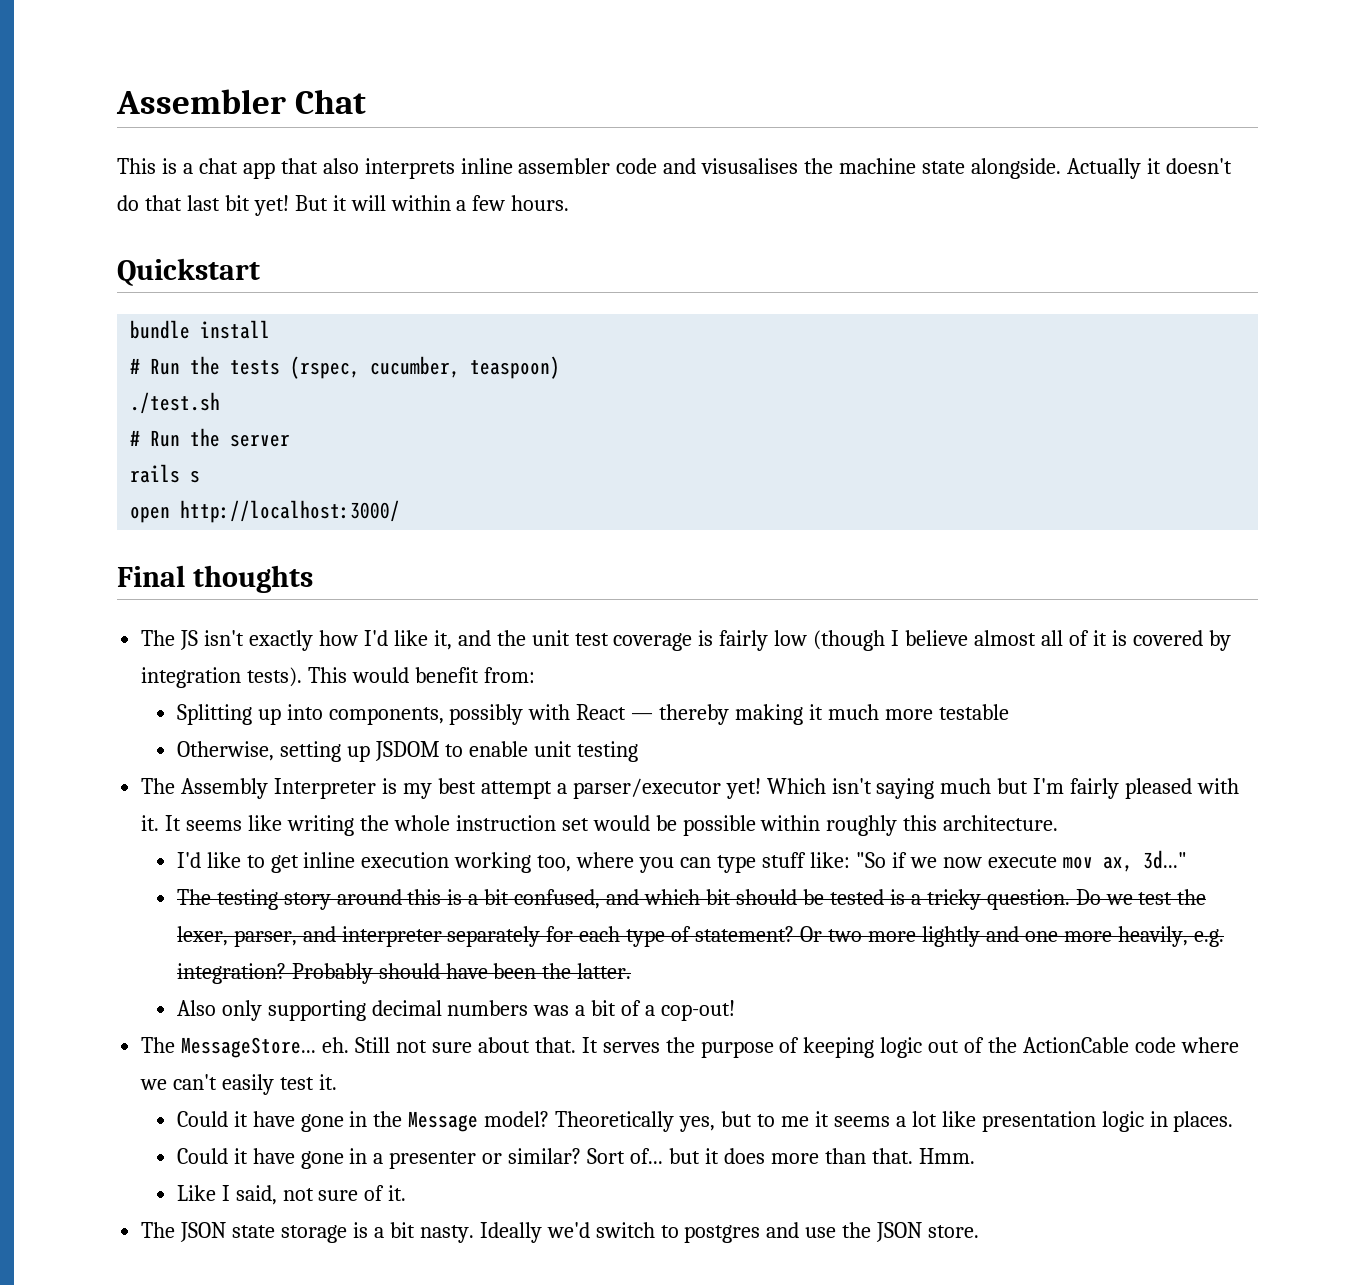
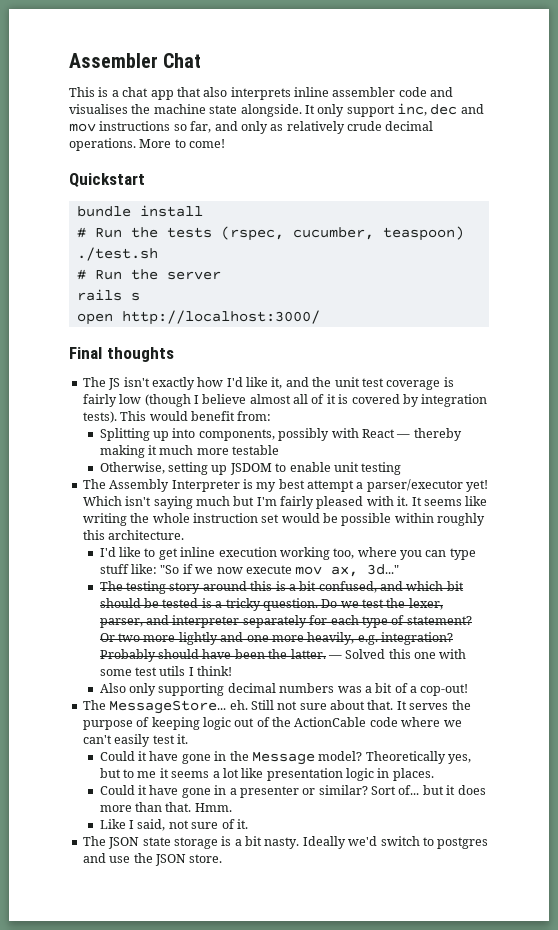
- This is a chat app that also interprets inline assembler code and visusalises the machine state alongside.
+ This is a chat app that also interprets inline assembler code and visualises the machine state alongside.
- Actually it doesn't do that last bit yet! But it will within a few hours.
+ It only support inc, dec and mov instructions so far, and only as relatively crude decimal operations. More to come!
+ — Solved this one with some test utils I think!

